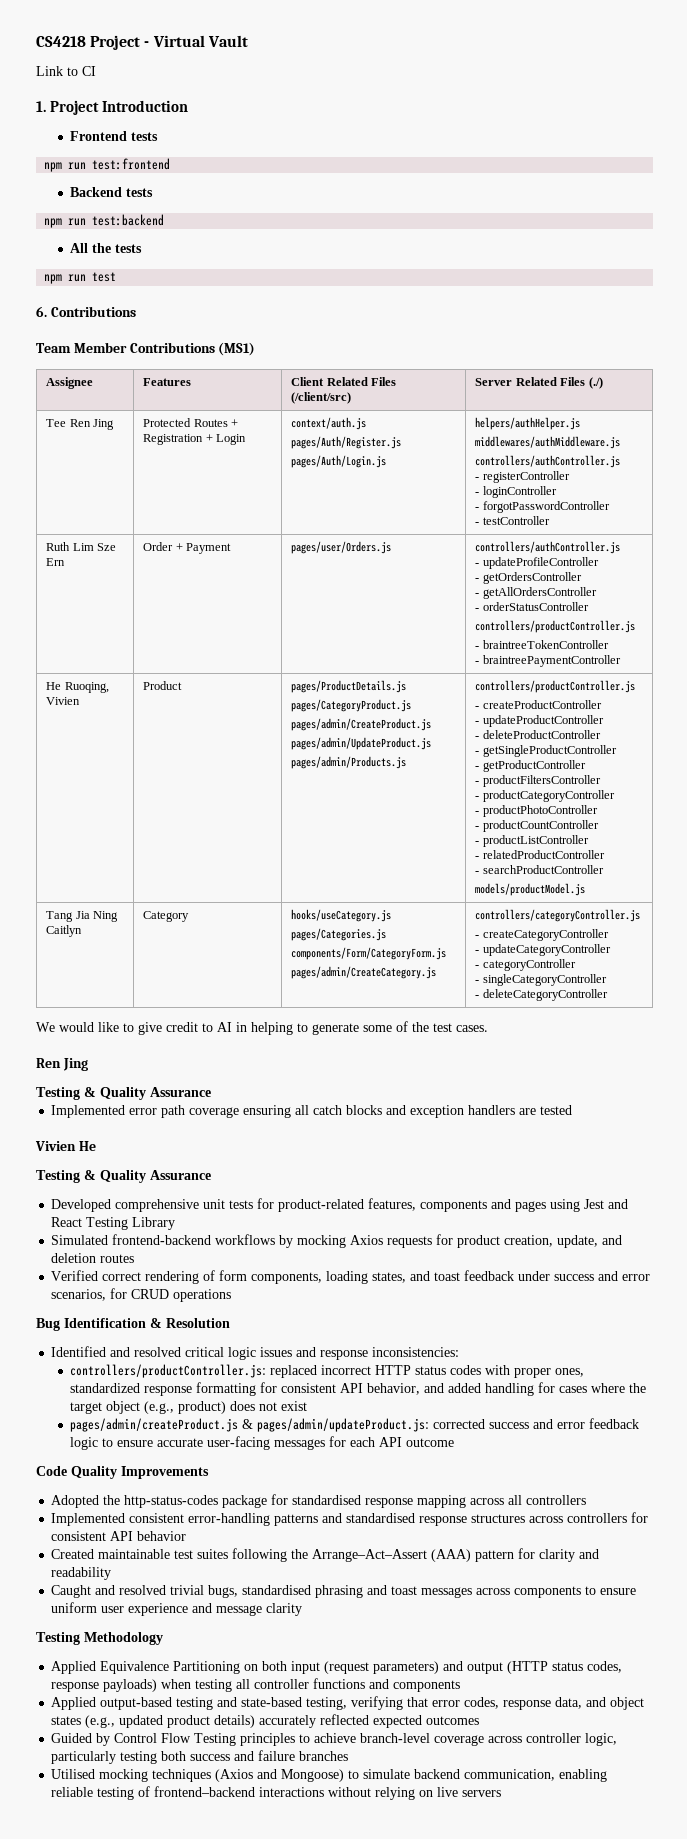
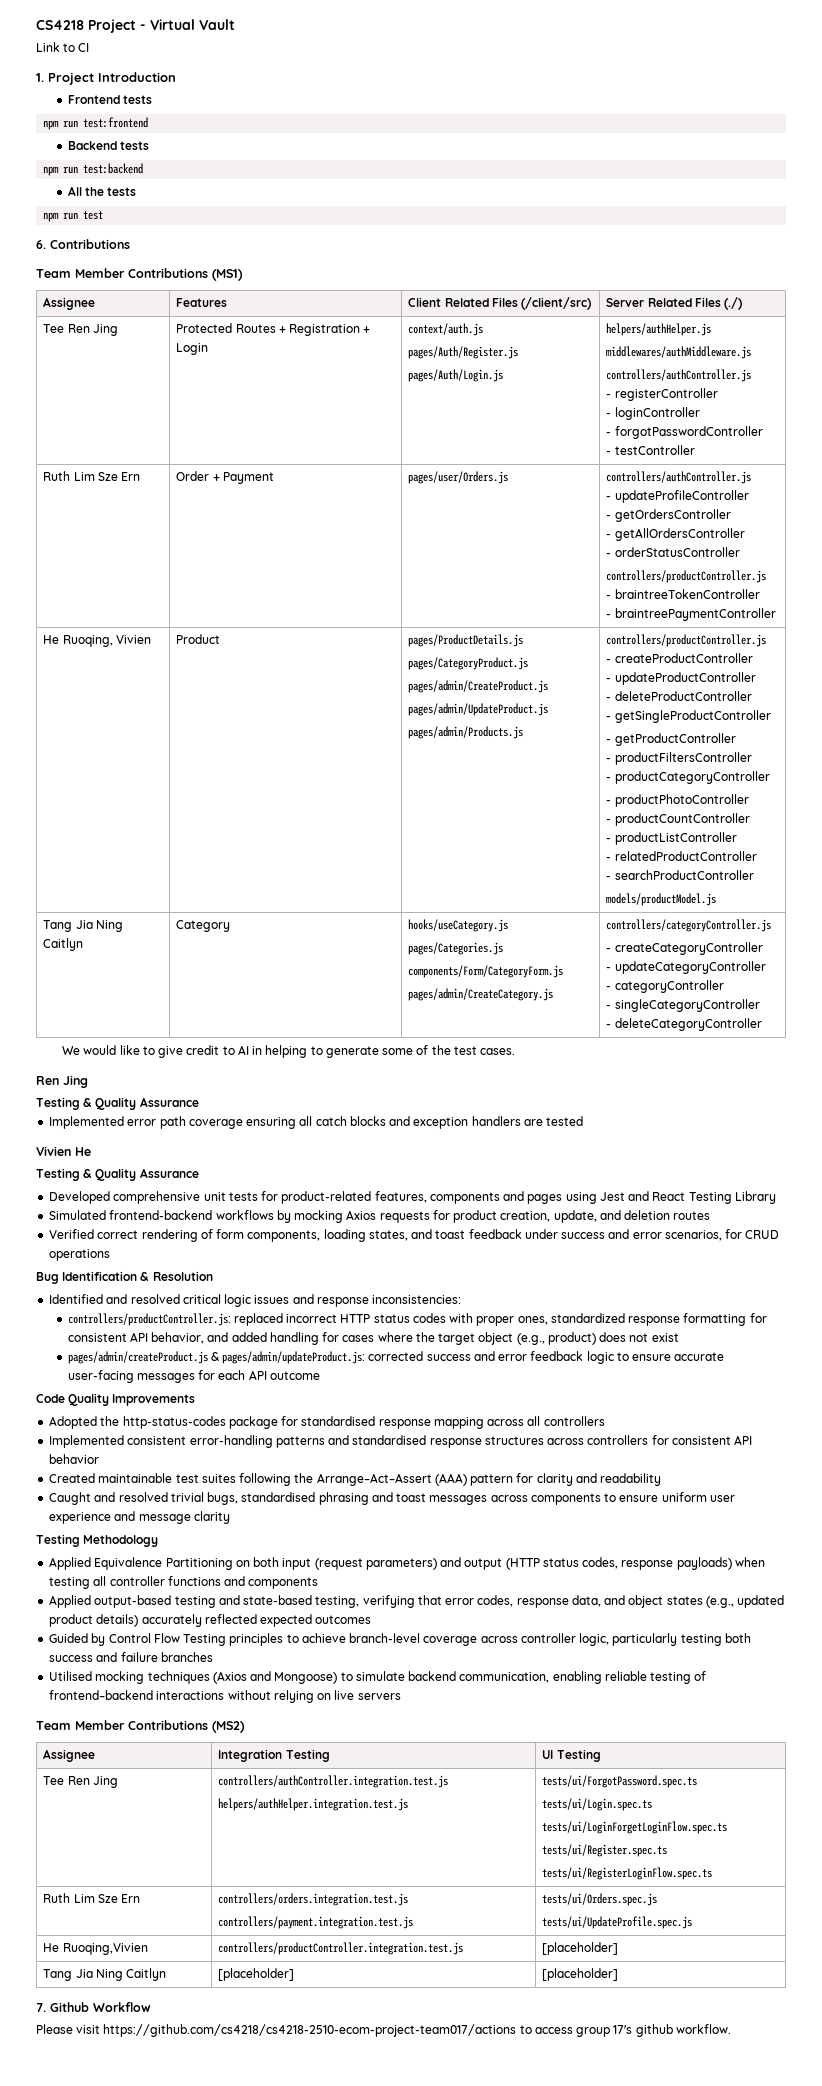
+ Team Member Contributions (MS2)
+ Assignee | Integration Testing | UI Testing
+ Tee Ren Jing | controllers/authController.integration.test.js
+ helpers/authHelper.integration.test.js | tests/ui/ForgotPassword.spec.ts
+ tests/ui/Login.spec.ts
+ tests/ui/LoginForgetLoginFlow.spec.ts
+ tests/ui/Register.spec.ts
+ tests/ui/RegisterLoginFlow.spec.ts
+ Ruth Lim Sze Ern | controllers/orders.integration.test.js
+ controllers/payment.integration.test.js | tests/ui/Orders.spec.js
+ tests/ui/UpdateProfile.spec.js
+ He Ruoqing,Vivien | controllers/productController.integration.test.js | [placeholder]
+ Tang Jia Ning Caitlyn | [placeholder] | [placeholder]
+ 7. Github Workflow
+ Please visit https://github.com/cs4218/cs4218-2510-ecom-project-team017/actions to access group 17's github workflow.

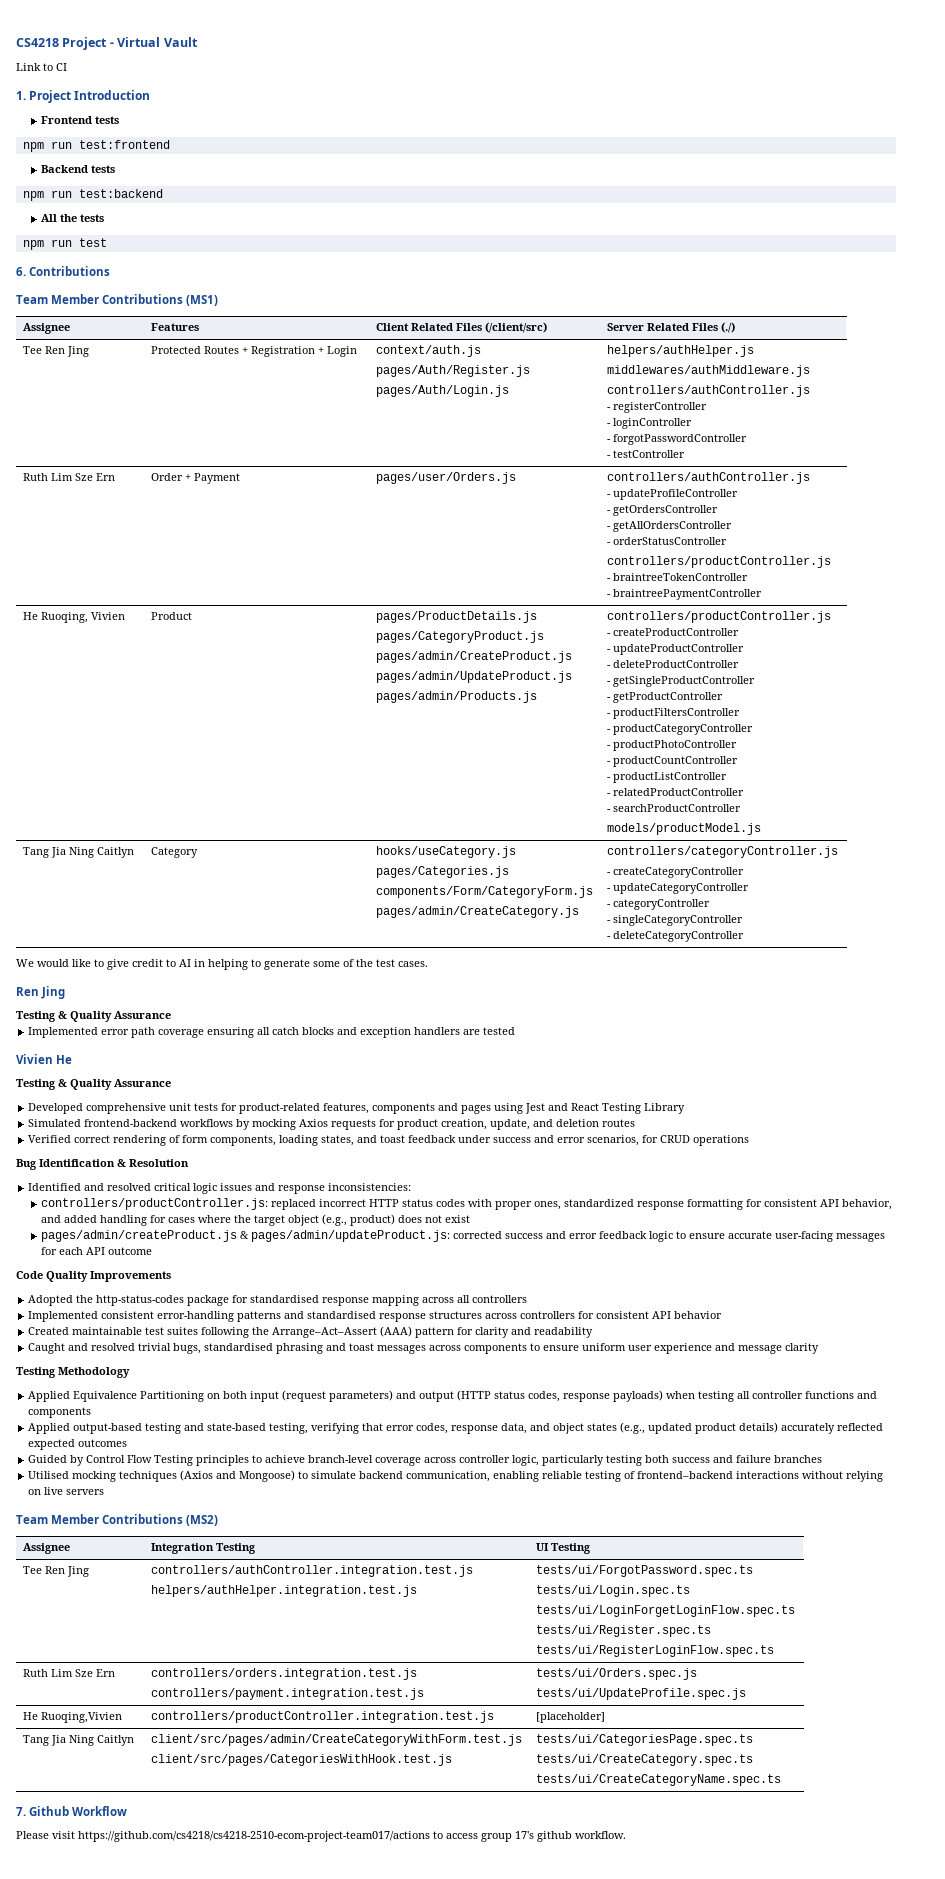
- Tang Jia Ning Caitlyn | [placeholder] | [placeholder]
+ Tang Jia Ning Caitlyn | client/src/pages/admin/CreateCategoryWithForm.test.js
+ client/src/pages/CategoriesWithHook.test.js | tests/ui/CategoriesPage.spec.ts
+ tests/ui/CreateCategory.spec.ts
+ tests/ui/CreateCategoryName.spec.ts

